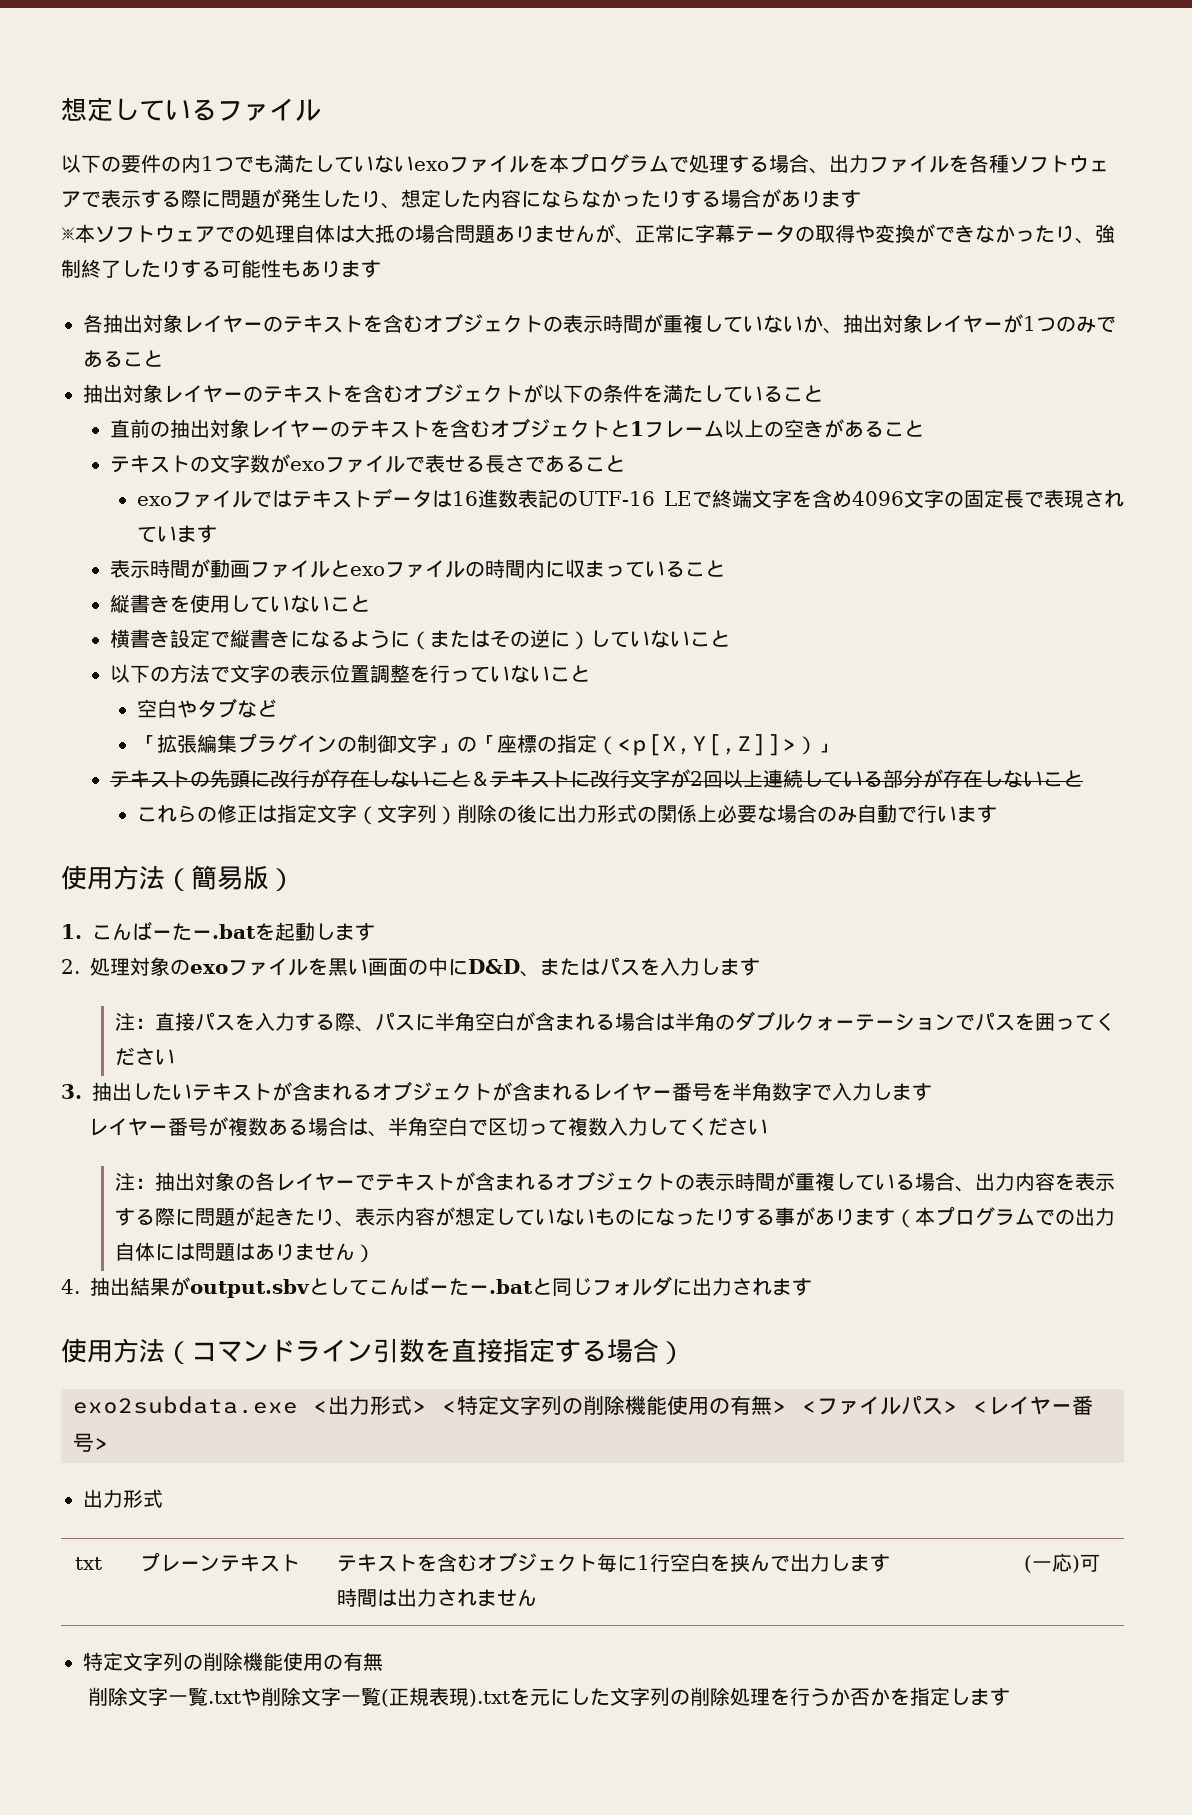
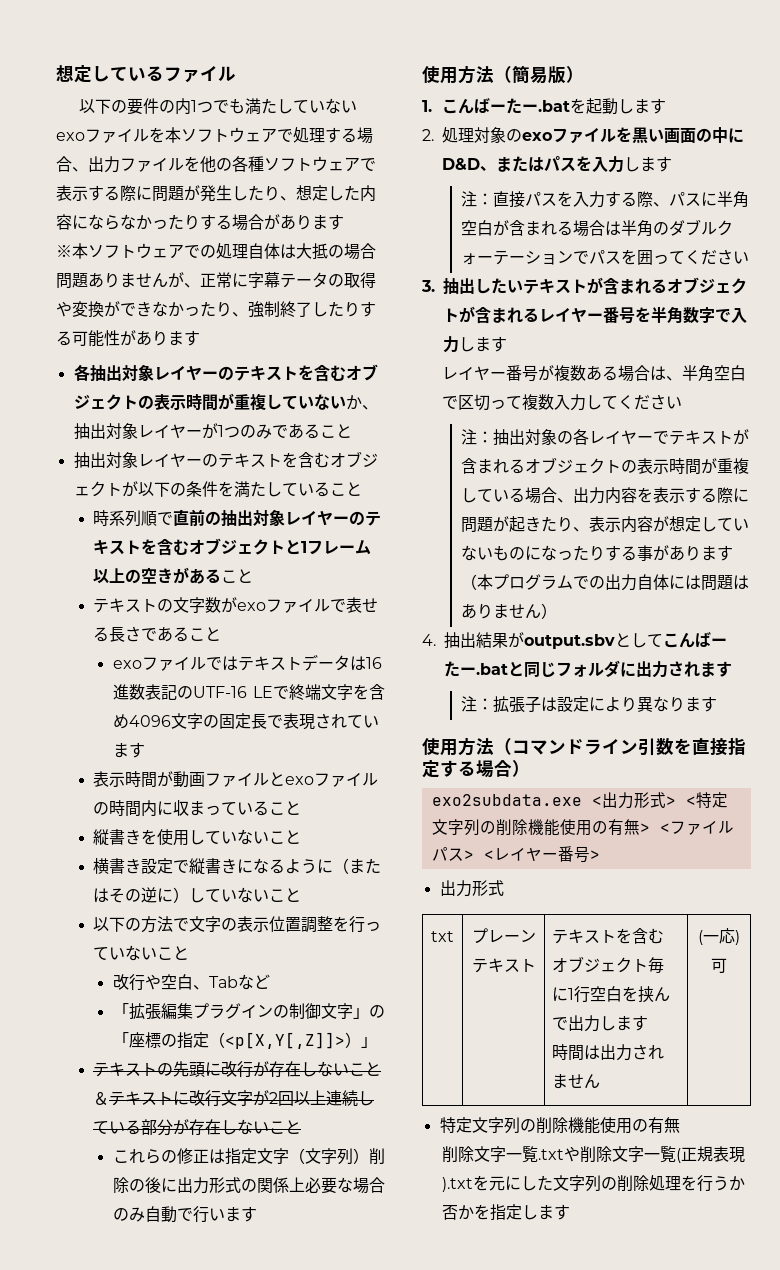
- 以下の要件の内1つでも満たしていないexoファイルを本プログラムで処理する場合、出力ファイルを各種ソフトウェアで表示する際に問題が発生したり、想定した内容にならなかったりする場合があります
+ 以下の要件の内1つでも満たしていないexoファイルを本ソフトウェアで処理する場合、出力ファイルを他の各種ソフトウェアで表示する際に問題が発生したり、想定した内容にならなかったりする場合があります
- ※本ソフトウェアでの処理自体は大抵の場合問題ありませんが、正常に字幕テータの取得や変換ができなかったり、強制終了したりする可能性もあります
+ ※本ソフトウェアでの処理自体は大抵の場合問題ありませんが、正常に字幕テータの取得や変換ができなかったり、強制終了したりする可能性があります
- 直前の抽出対象レイヤーのテキストを含むオブジェクトと1フレーム以上の空きがあること
+ 時系列順で直前の抽出対象レイヤーのテキストを含むオブジェクトと1フレーム以上の空きがあること
- 空白やタブなど
+ 改行や空白、Tabなど
+ 注：拡張子は設定により異なります

